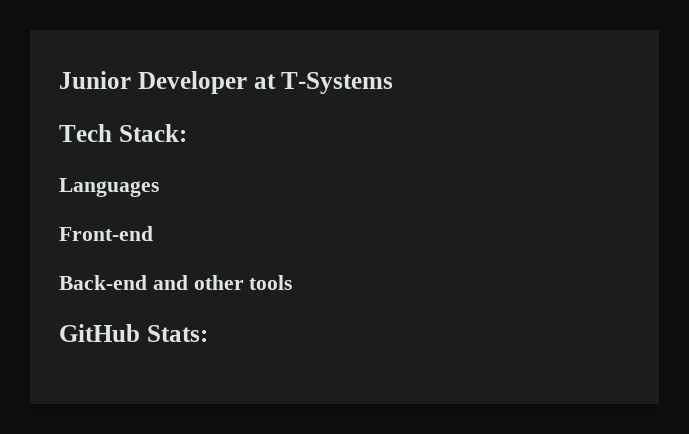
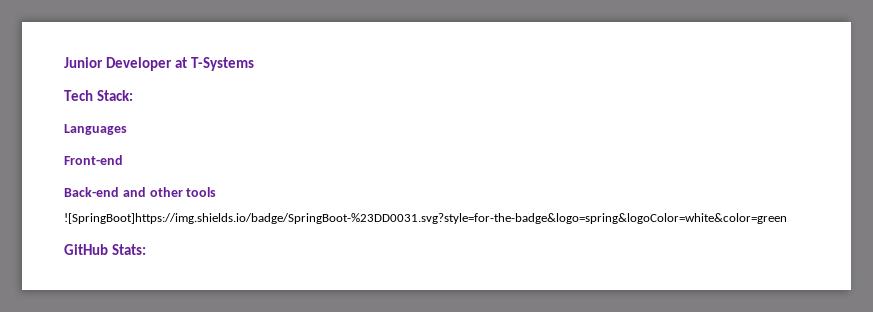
+ ![SpringBoot]https://img.shields.io/badge/SpringBoot-%23DD0031.svg?style=for-the-badge&logo=spring&logoColor=white&color=green

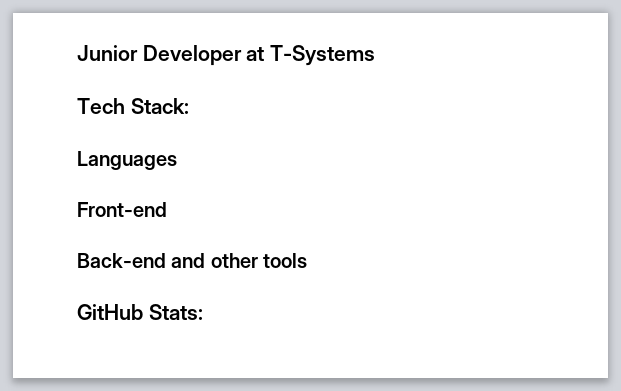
- ![SpringBoot]https://img.shields.io/badge/SpringBoot-%23DD0031.svg?style=for-the-badge&logo=spring&logoColor=white&color=green

